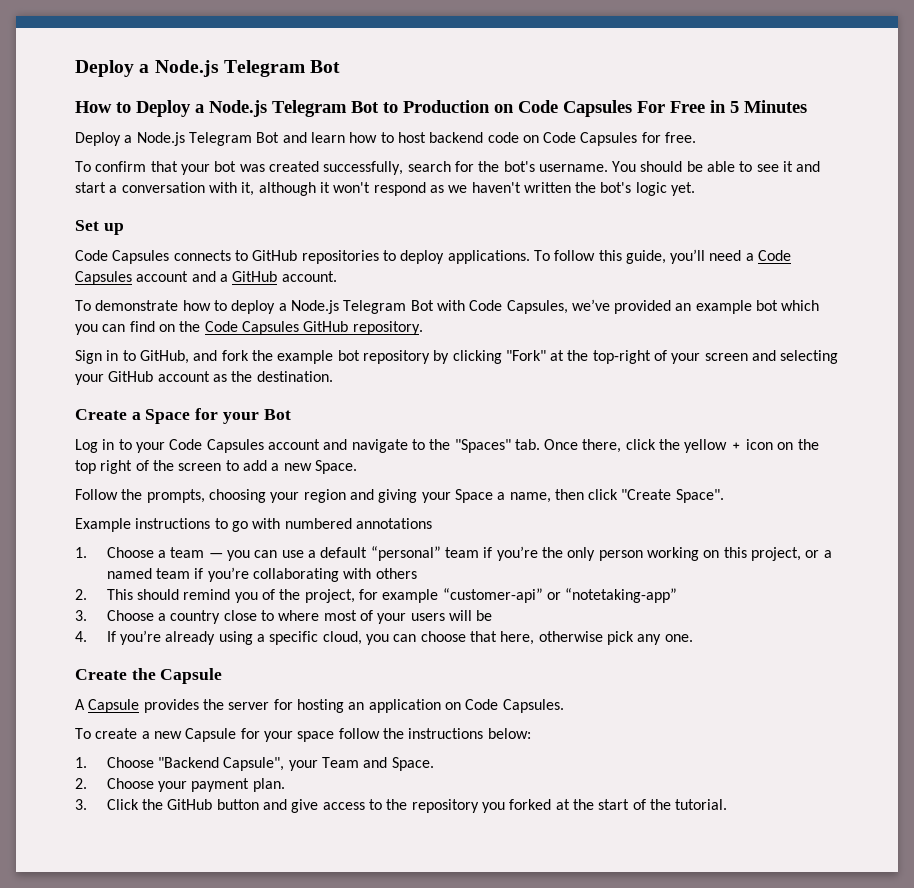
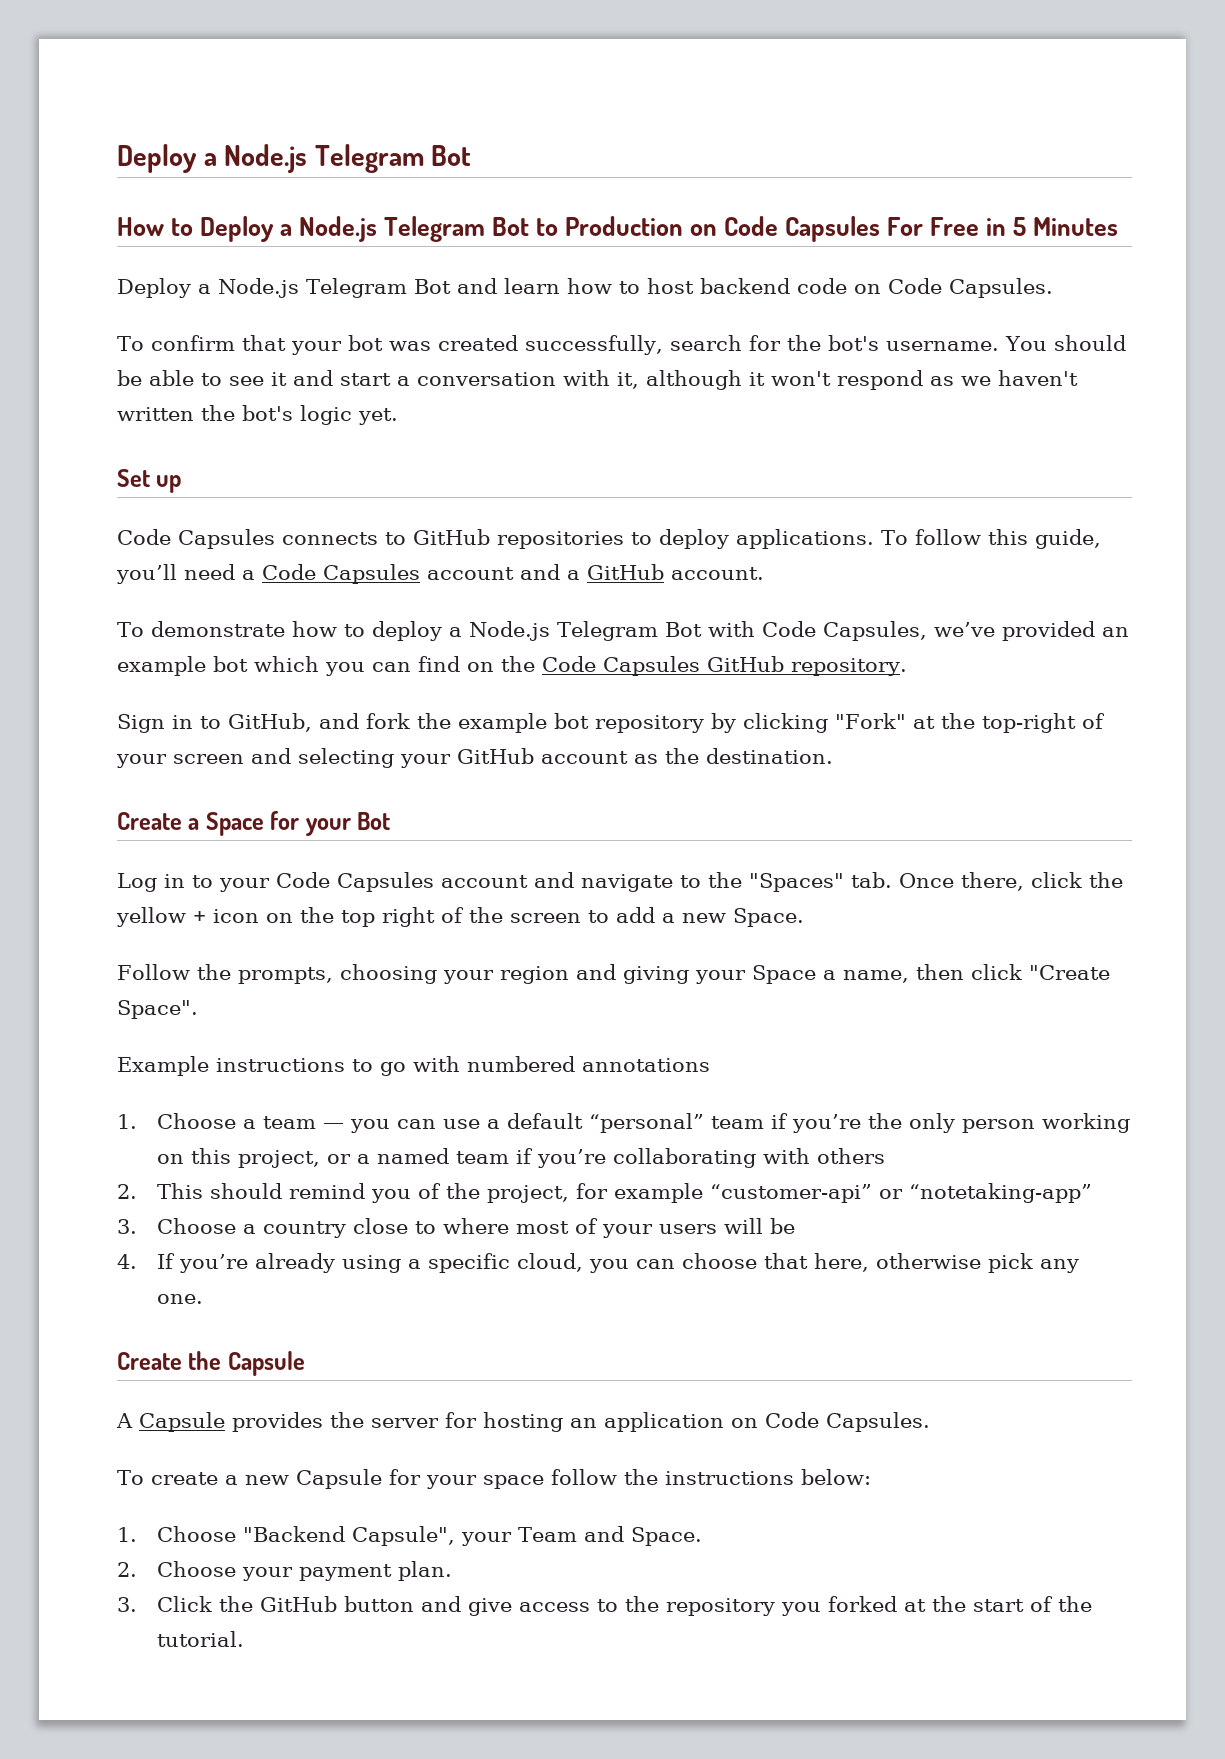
- Deploy a Node.js Telegram Bot and learn how to host backend code on Code Capsules for free.
+ Deploy a Node.js Telegram Bot and learn how to host backend code on Code Capsules.

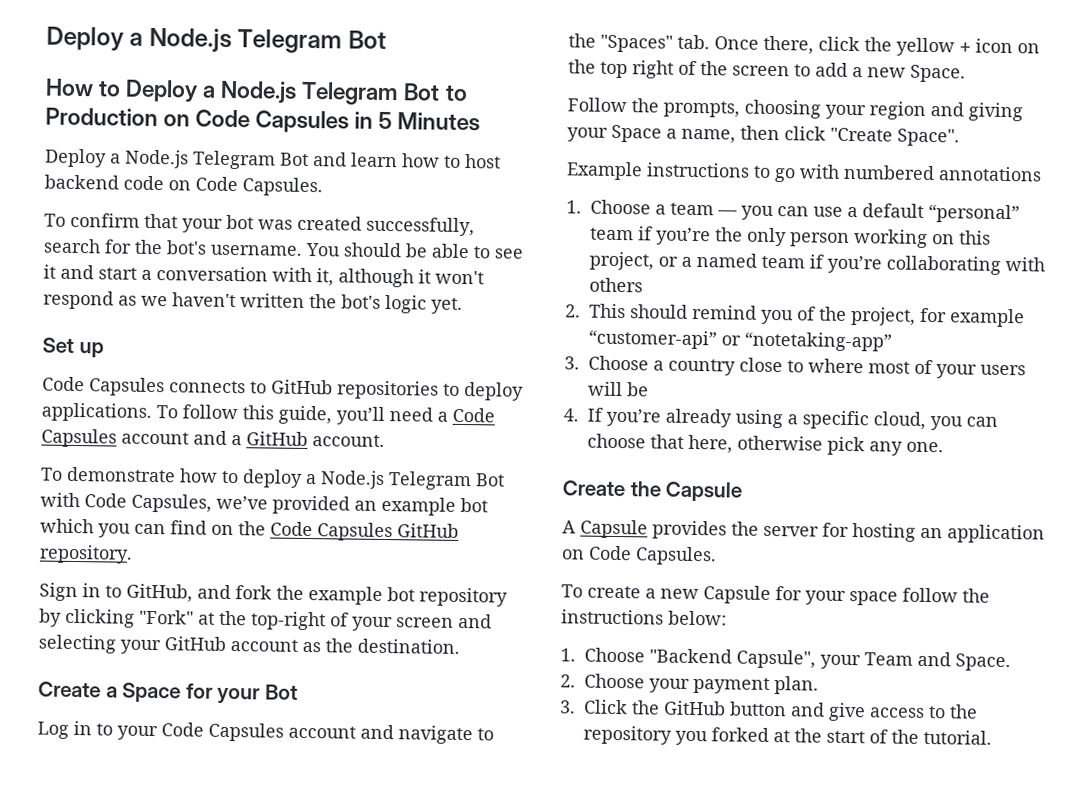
- How to Deploy a Node.js Telegram Bot to Production on Code Capsules For Free in 5 Minutes
+ How to Deploy a Node.js Telegram Bot to Production on Code Capsules in 5 Minutes

